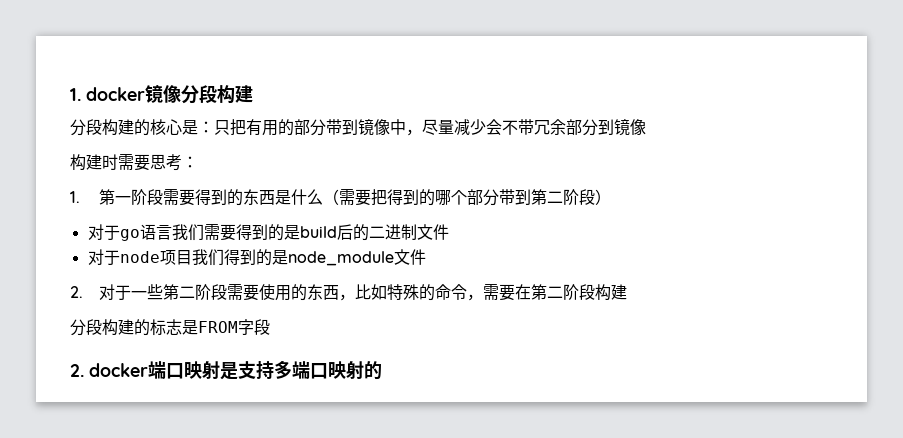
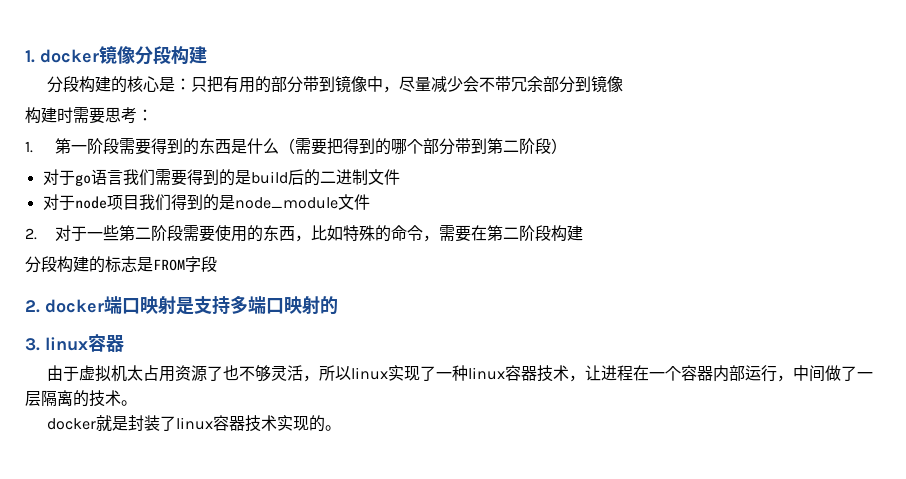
+ 3. linux容器
+ 由于虚拟机太占用资源了也不够灵活，所以linux实现了一种linux容器技术，让进程在一个容器内部运行，中间做了一层隔离的技术。
+ docker就是封装了linux容器技术实现的。

